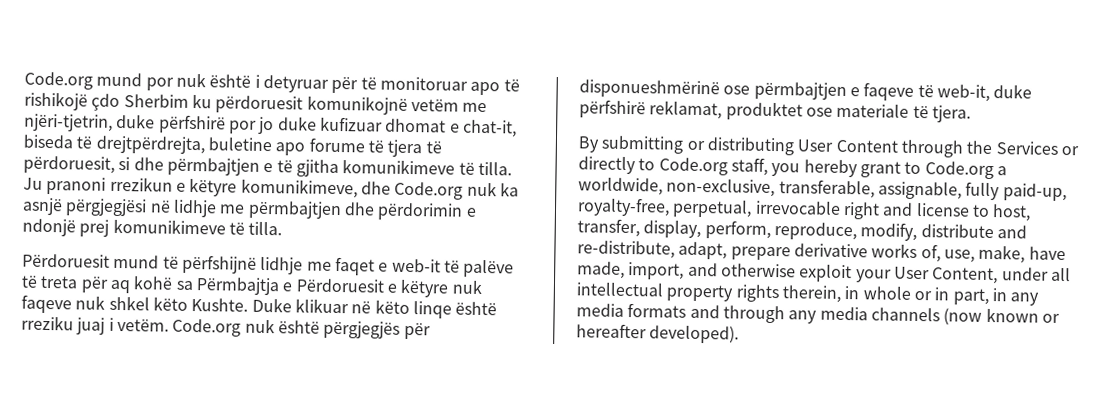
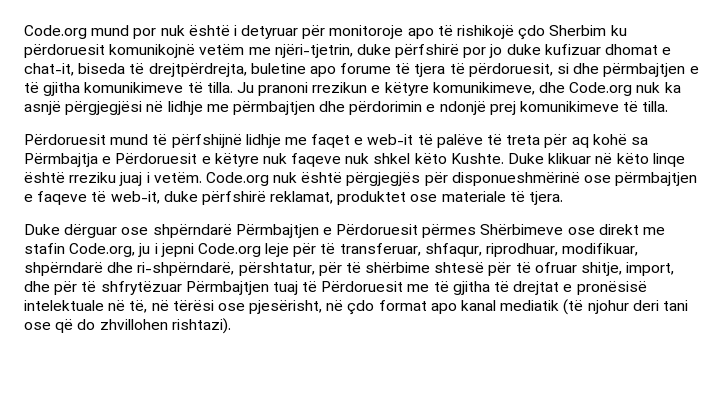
- Code.org mund por nuk është i detyruar për të monitoruar apo të rishikojë çdo Sherbim ku përdoruesit komunikojnë vetëm me njëri-tjetrin, duke përfshirë por jo duke kufizuar dhomat e chat-it, biseda të drejtpërdrejta, buletine apo forume të tjera të përdoruesit, si dhe përmbajtjen e të gjitha komunikimeve të tilla.
+ Code.org mund por nuk është i detyruar për monitoroje apo të rishikojë çdo Sherbim ku përdoruesit komunikojnë vetëm me njëri-tjetrin, duke përfshirë por jo duke kufizuar dhomat e chat-it, biseda të drejtpërdrejta, buletine apo forume të tjera të përdoruesit, si dhe përmbajtjen e të gjitha komunikimeve të tilla.
- By submitting or distributing User Content through the Services or directly to Code.org staff, you hereby grant to Code.org a worldwide, non-exclusive, transferable, assignable, fully paid-up, royalty-free, perpetual, irrevocable right and license to host, transfer, display, perform, reproduce, modify, distribute and re-distribute, adapt, prepare derivative works of, use, make, have made, import, and otherwise exploit your User Content, under all intellectual property rights therein, in whole or in part, in any media formats and through any media channels (now known or hereafter developed).
+ Duke dërguar ose shpërndarë Përmbajtjen e Përdoruesit përmes Shërbimeve ose direkt me stafin Code.org, ju i jepni Code.org leje për të transferuar, shfaqur, riprodhuar, modifikuar, shpërndarë dhe ri-shpërndarë, përshtatur, për të shërbime shtesë për të ofruar shitje, import, dhe për të shfrytëzuar Përmbajtjen tuaj të Përdoruesit me të gjitha të drejtat e pronësisë intelektuale në të, në tërësi ose pjesërisht, në çdo format apo kanal mediatik (të njohur deri tani ose që do zhvillohen rishtazi).

